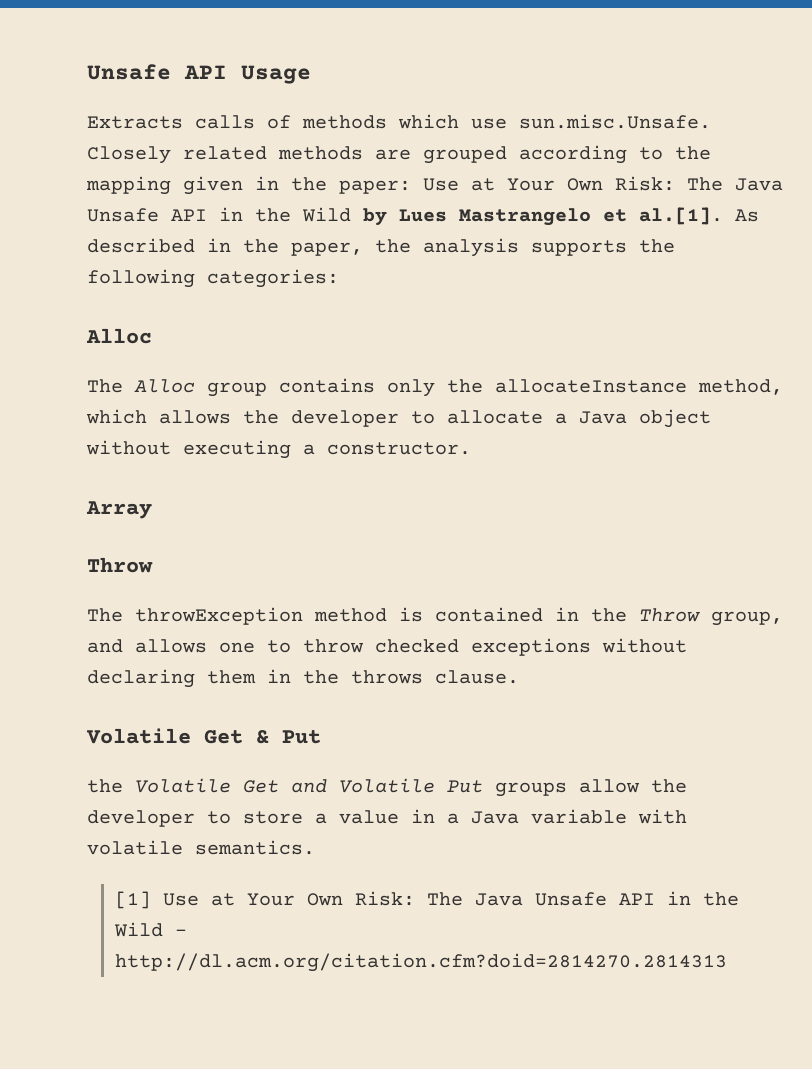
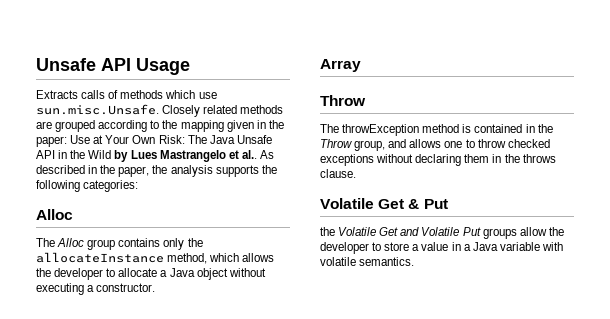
- Extracts calls of methods which use sun.misc.Unsafe. Closely related methods are grouped according to the mapping given in the paper: Use at Your Own Risk: The Java Unsafe API in the Wild by Lues Mastrangelo et al.[1]. As described in the paper, the analysis supports the following categories:
+ Extracts calls of methods which use sun.misc.Unsafe. Closely related methods are grouped according to the mapping given in the paper: Use at Your Own Risk: The Java Unsafe API in the Wild by Lues Mastrangelo et al.. As described in the paper, the analysis supports the following categories:
- [1] Use at Your Own Risk: The Java Unsafe API in the Wild - http://dl.acm.org/citation.cfm?doid=2814270.2814313

